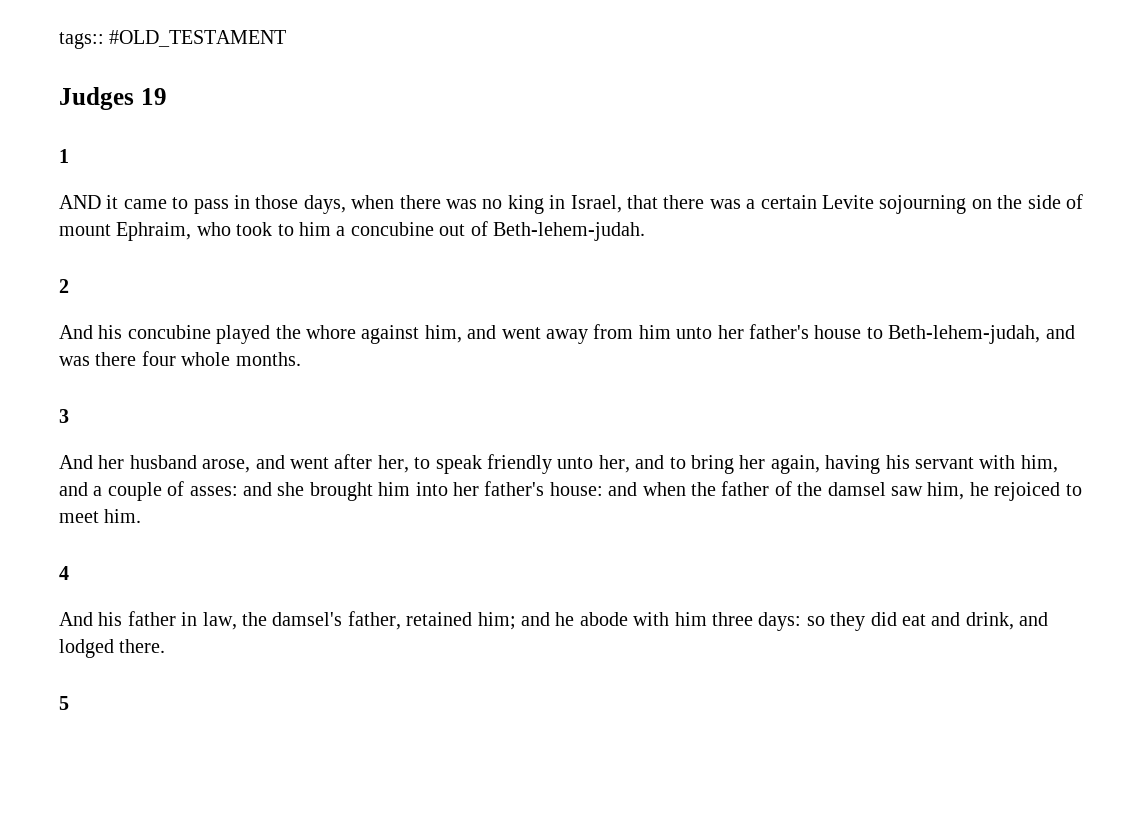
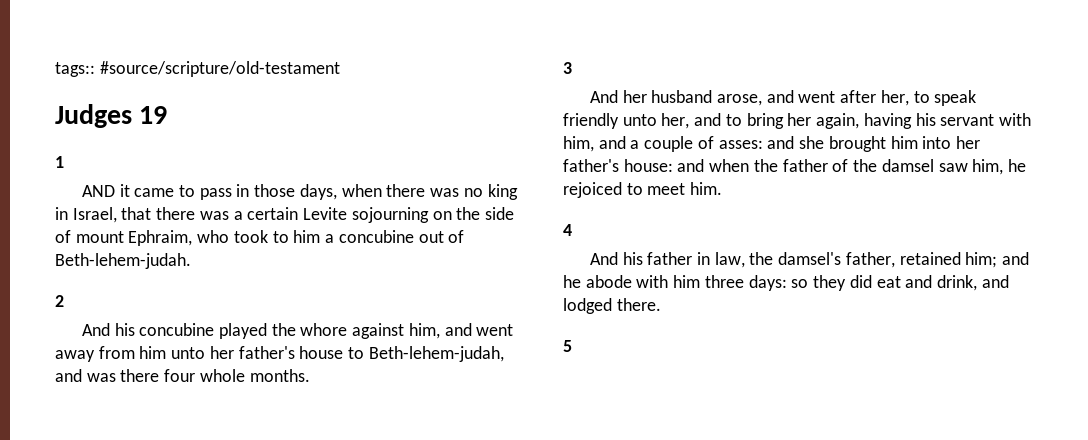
- tags:: #OLD_TESTAMENT
+ tags:: #source/scripture/old-testament

